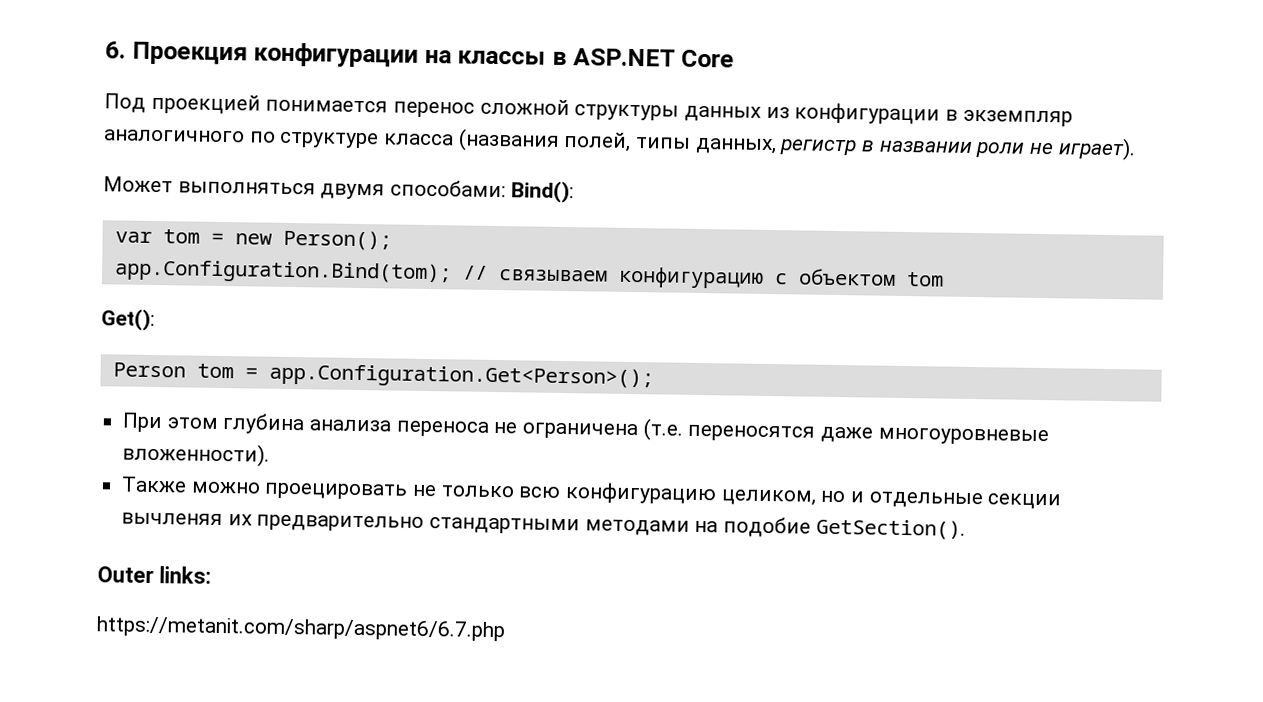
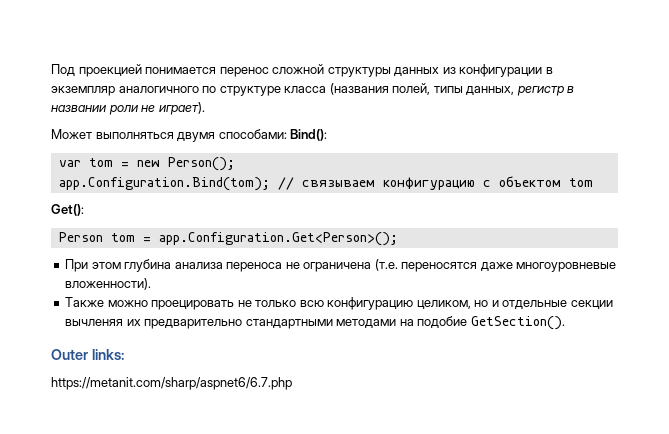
- 6. Проекция конфигурации на классы в ASP.NET Core

